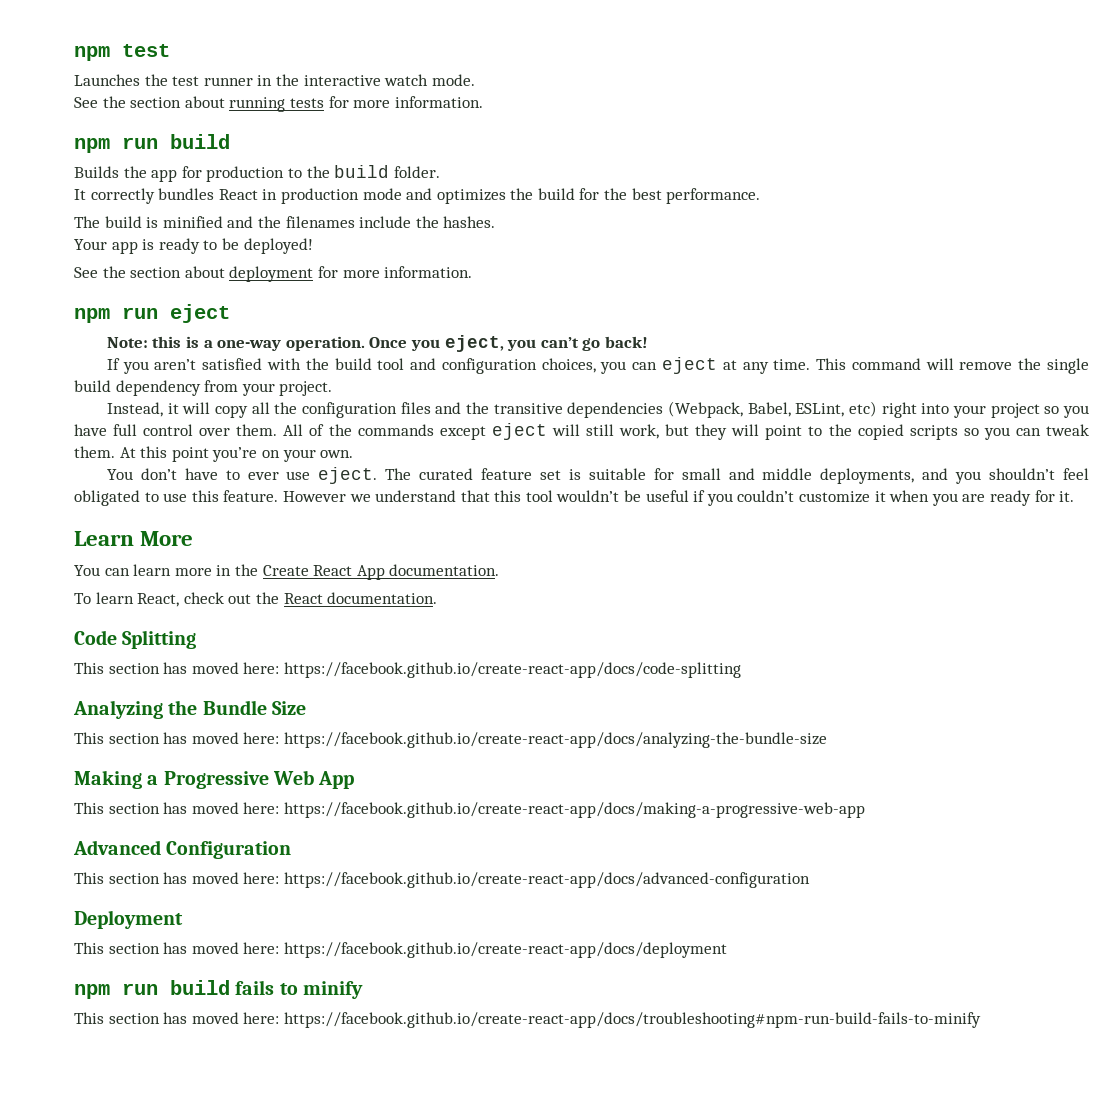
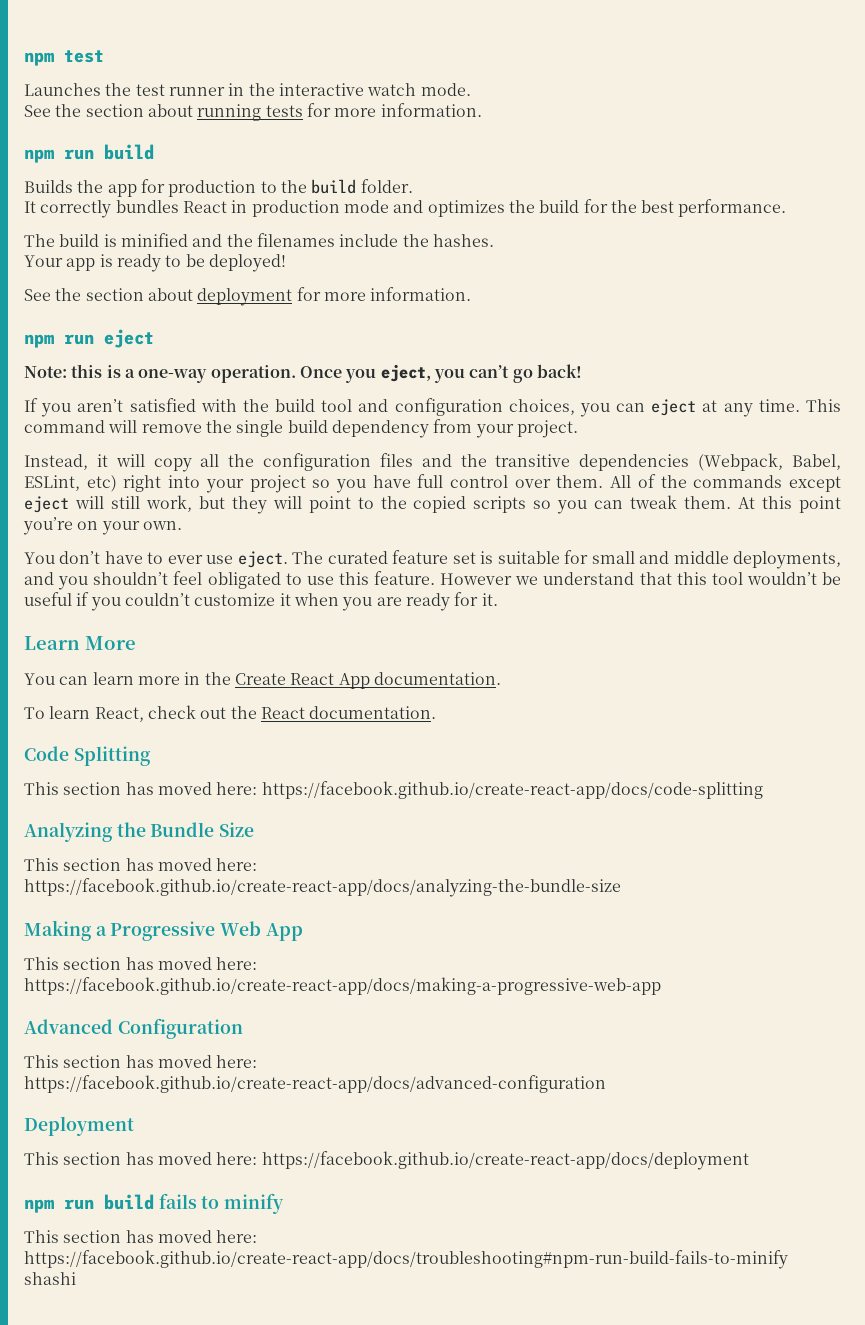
- This section has moved here: https://facebook.github.io/create-react-app/docs/troubleshooting#npm-run-build-fails-to-minify
+ This section has moved here: https://facebook.github.io/create-react-app/docs/troubleshooting#npm-run-build-fails-to-minify shashi

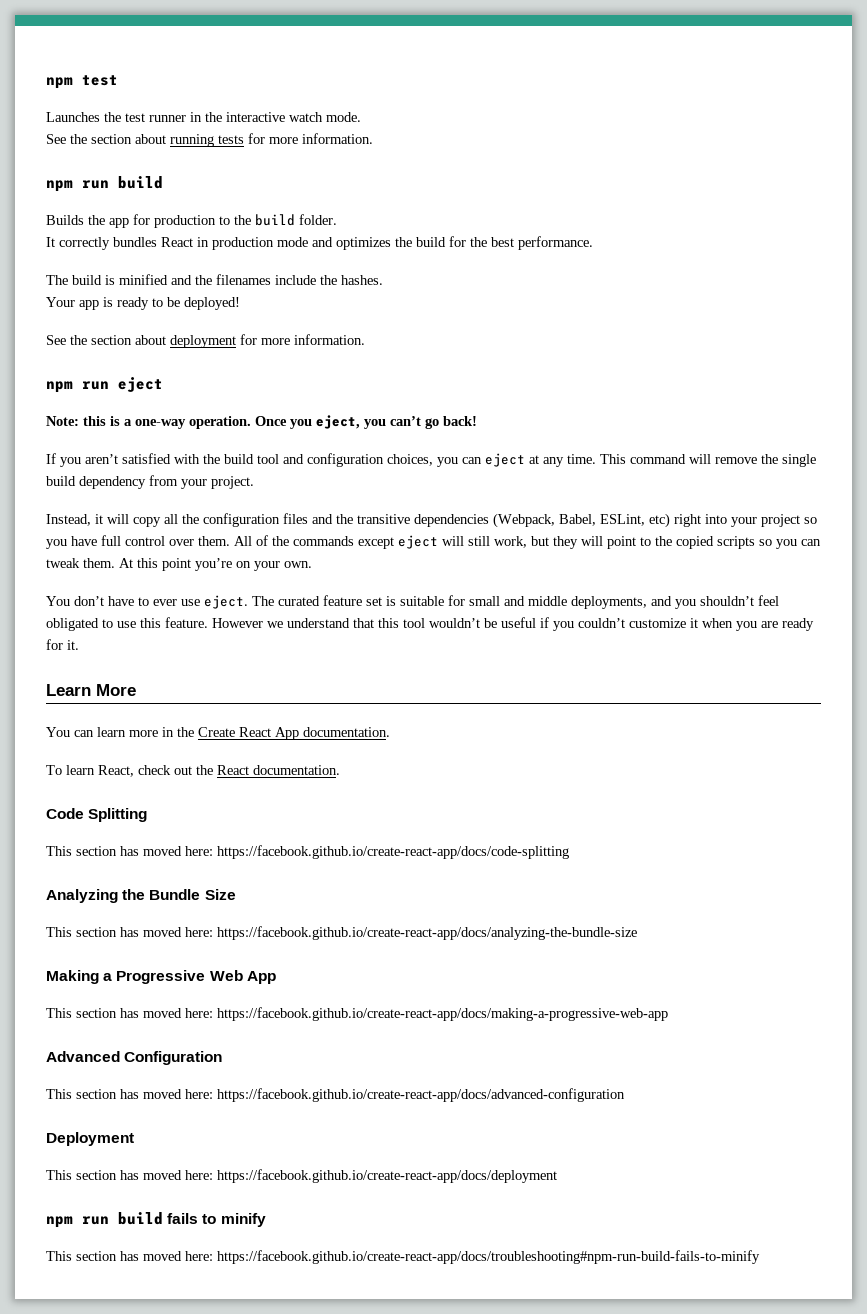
- This section has moved here: https://facebook.github.io/create-react-app/docs/troubleshooting#npm-run-build-fails-to-minify shashi
+ This section has moved here: https://facebook.github.io/create-react-app/docs/troubleshooting#npm-run-build-fails-to-minify

